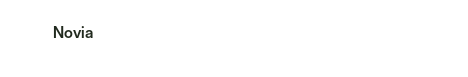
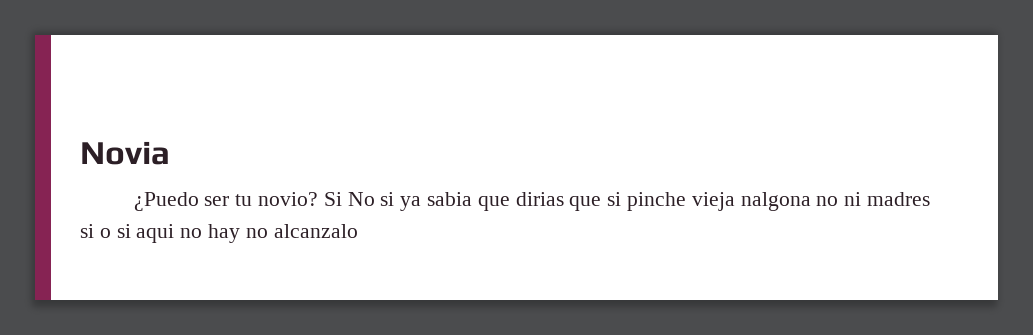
+ ¿Puedo ser tu novio? Si No si ya sabia que dirias que si pinche vieja nalgona no ni madres si o si aqui no hay no alcanzalo

